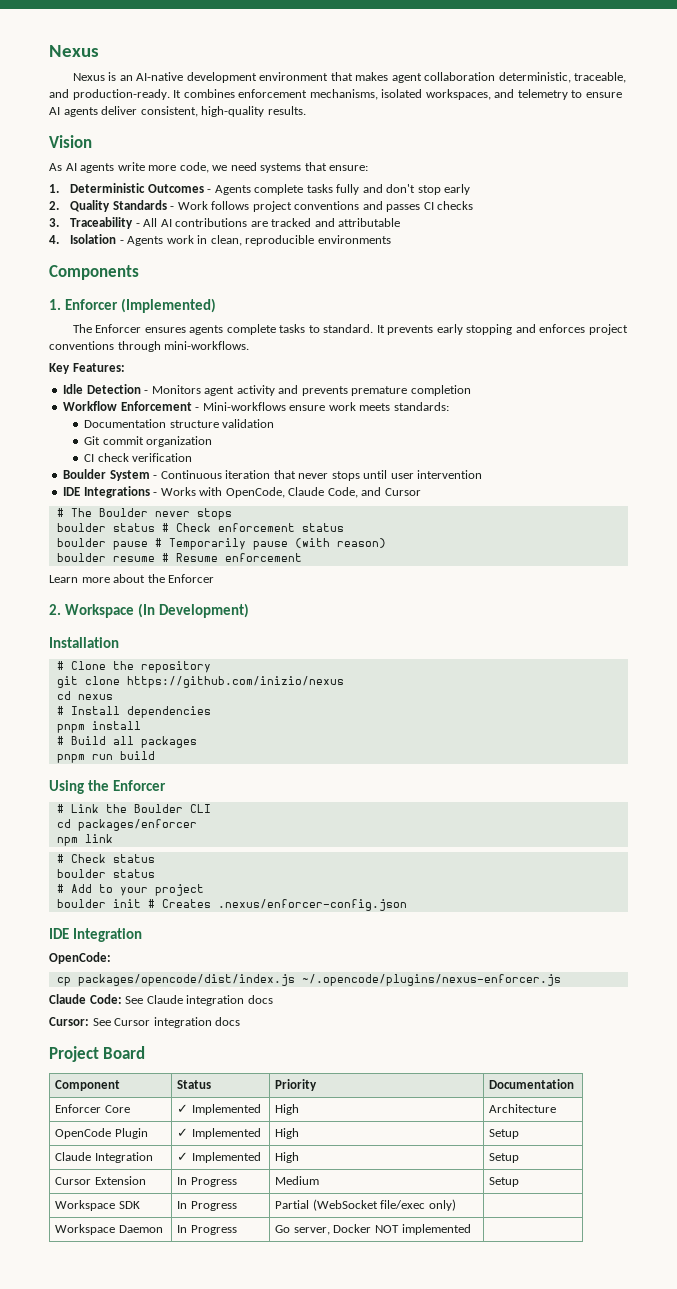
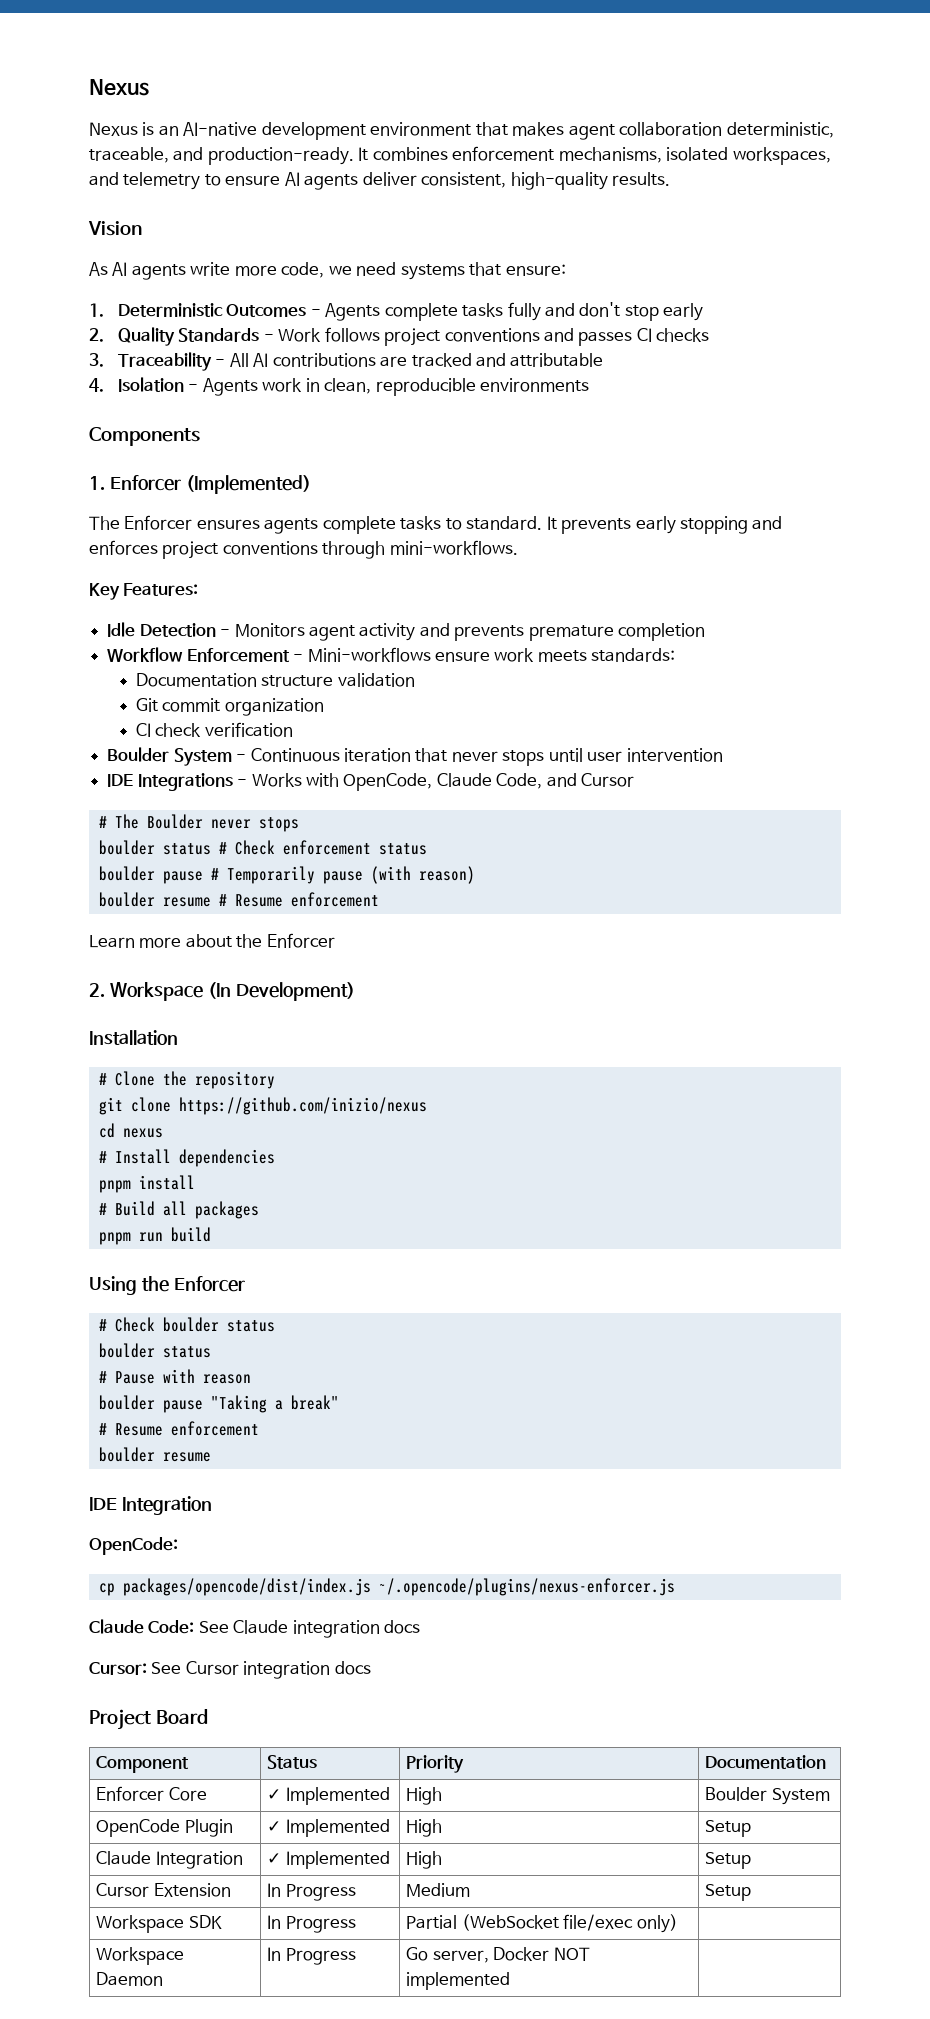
- # Link the Boulder CLI
- cd packages/enforcer
- npm link
- # Check status
+ # Check boulder status
- # Add to your project
- boulder init # Creates .nexus/enforcer-config.json
+ # Pause with reason
+ boulder pause "Taking a break"
+ # Resume enforcement
+ boulder resume
- Enforcer Core | ✓ Implemented | High | Architecture
+ Enforcer Core | ✓ Implemented | High | Boulder System

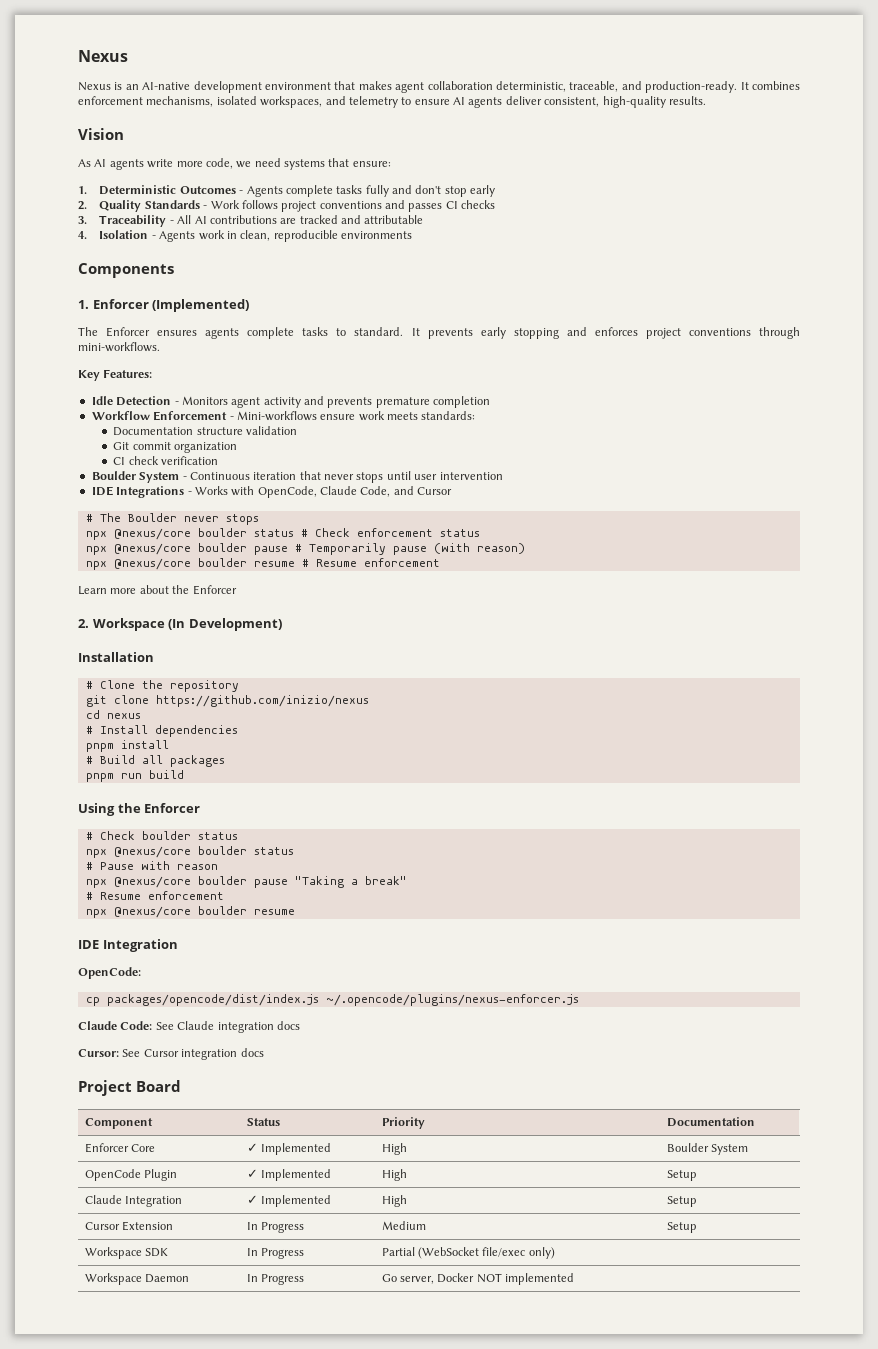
- boulder status # Check enforcement status
+ npx @nexus/core boulder status # Check enforcement status
- boulder pause # Temporarily pause (with reason)
+ npx @nexus/core boulder pause # Temporarily pause (with reason)
- boulder resume # Resume enforcement
+ npx @nexus/core boulder resume # Resume enforcement
  # Check boulder status
- boulder status
+ npx @nexus/core boulder status
- boulder pause "Taking a break"
+ npx @nexus/core boulder pause "Taking a break"
  # Resume enforcement
- boulder resume
+ npx @nexus/core boulder resume

